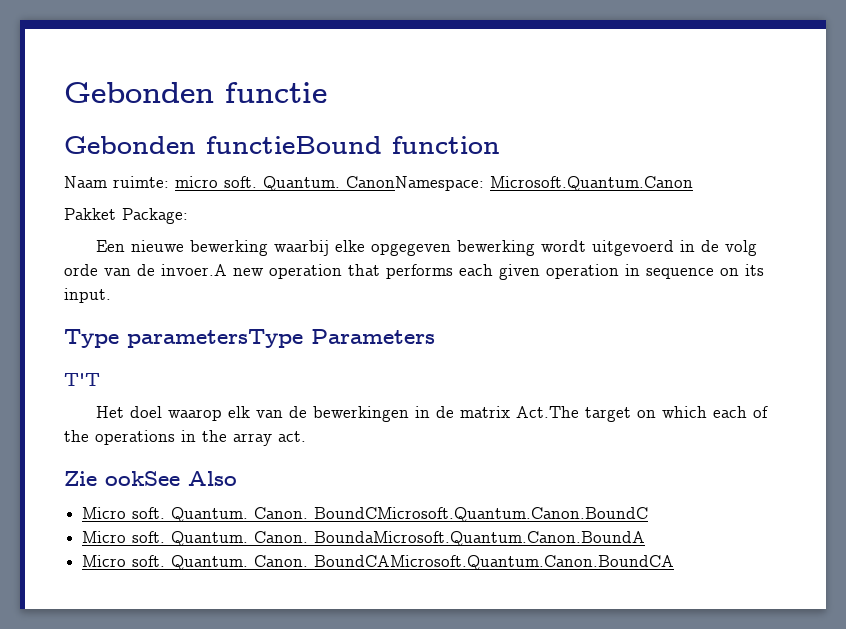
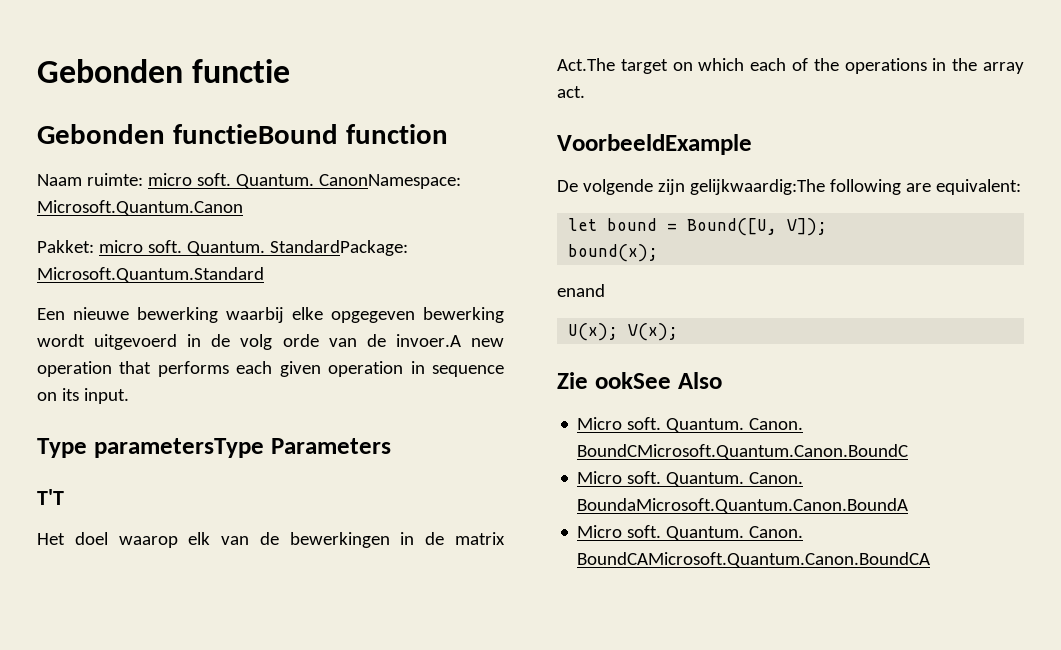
- Pakket Package:
+ Pakket: micro soft. Quantum. StandardPackage: Microsoft.Quantum.Standard
+ VoorbeeldExample
+ De volgende zijn gelijkwaardig:The following are equivalent:
+ let bound = Bound([U, V]);
+ bound(x);
+ enand
+ U(x); V(x);

